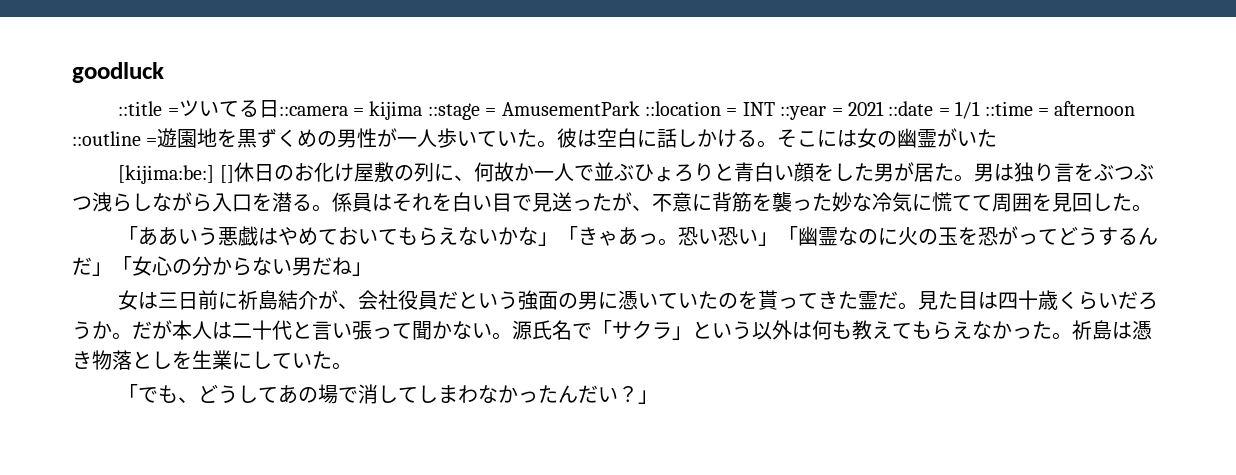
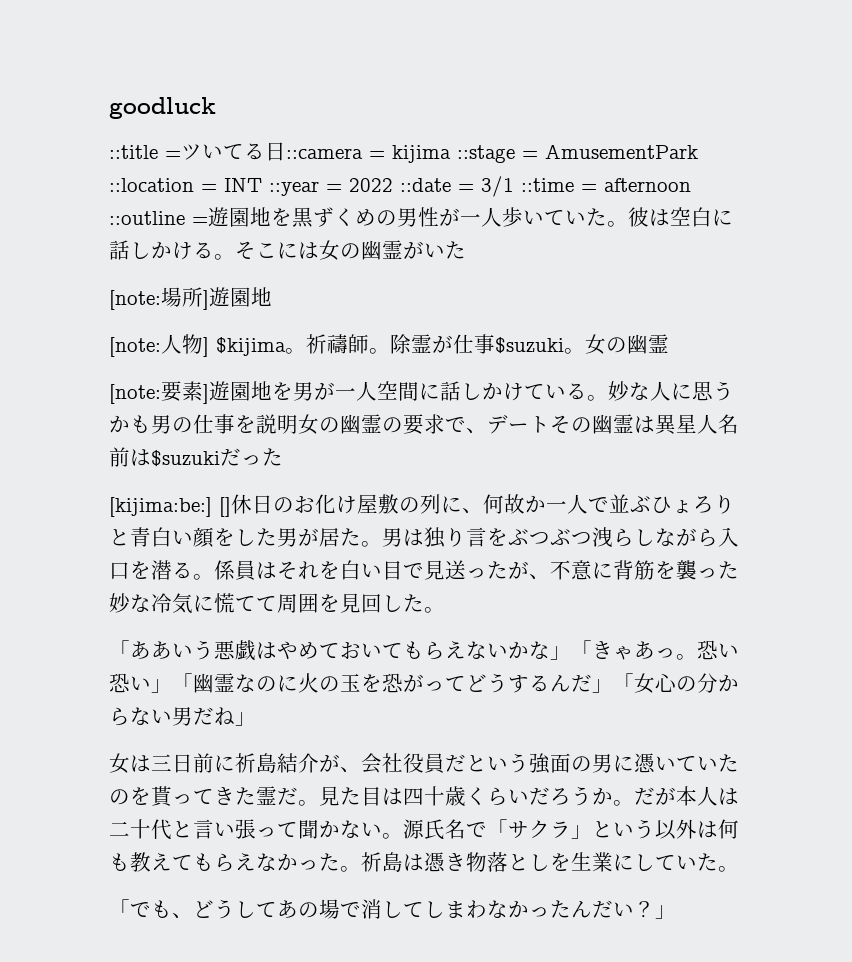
- ::title =ツいてる日::camera = kijima ::stage = AmusementPark ::location = INT ::year = 2021 ::date = 1/1 ::time = afternoon ::outline =遊園地を黒ずくめの男性が一人歩いていた。
+ ::title =ツいてる日::camera = kijima ::stage = AmusementPark ::location = INT ::year = 2022 ::date = 3/1 ::time = afternoon ::outline =遊園地を黒ずくめの男性が一人歩いていた。
+ [note:場所]遊園地
+ [note:人物] $kijima。祈禱師。除霊が仕事$suzuki。女の幽霊
+ [note:要素]遊園地を男が一人空間に話しかけている。妙な人に思うかも男の仕事を説明女の幽霊の要求で、デートその幽霊は異星人名前は$suzukiだった

